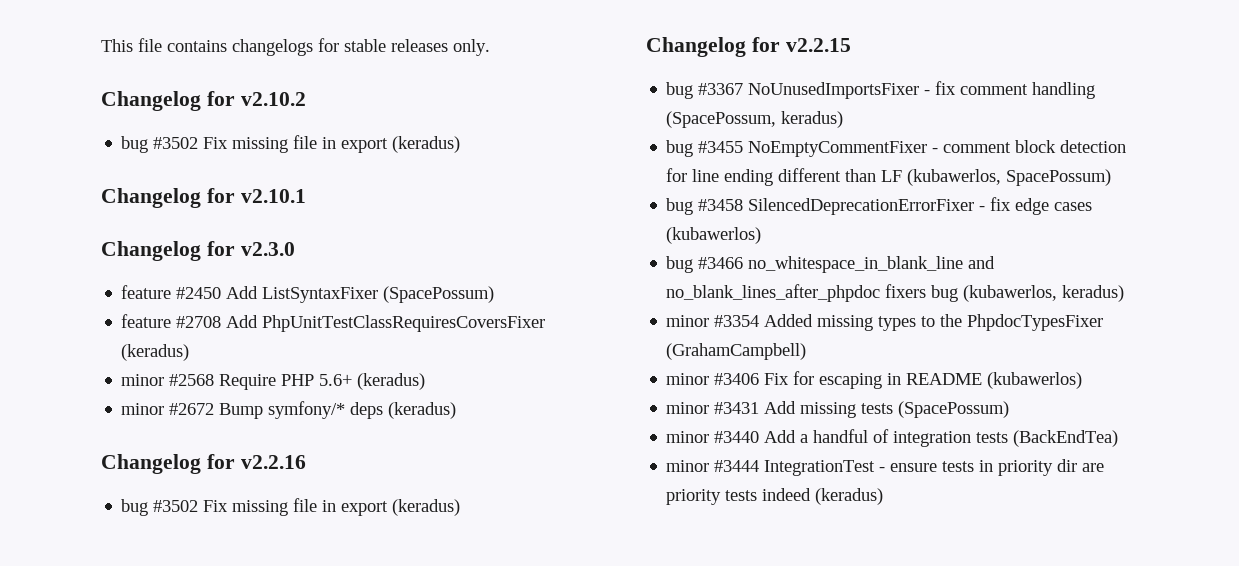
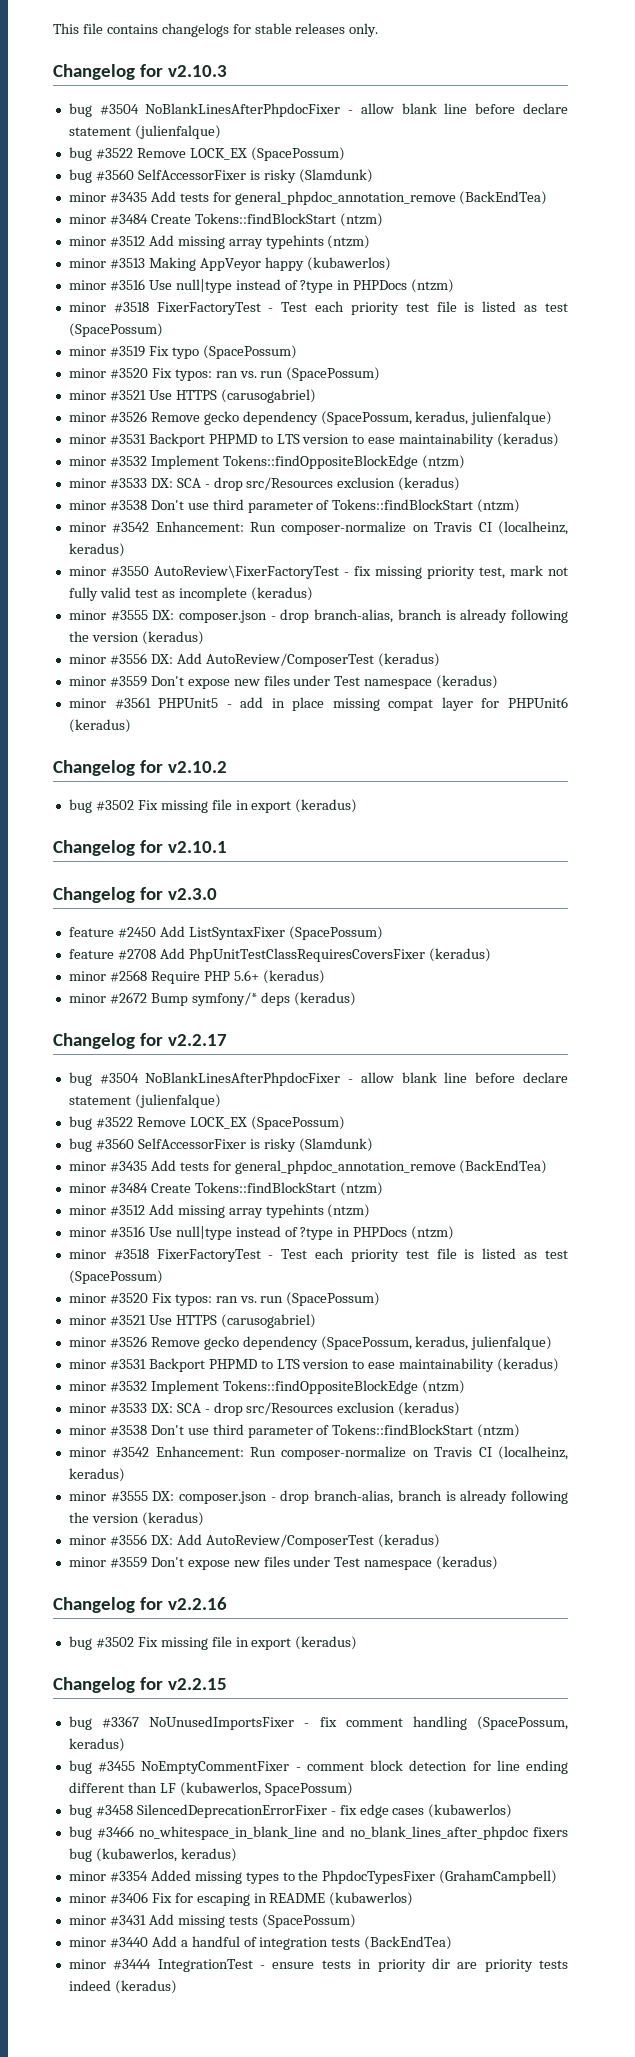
+ Changelog for v2.10.3
+ bug #3504 NoBlankLinesAfterPhpdocFixer - allow blank line before declare statement (julienfalque)
+ bug #3522 Remove LOCK_EX (SpacePossum)
+ bug #3560 SelfAccessorFixer is risky (Slamdunk)
+ minor #3435 Add tests for general_phpdoc_annotation_remove (BackEndTea)
+ minor #3484 Create Tokens::findBlockStart (ntzm)
+ minor #3512 Add missing array typehints (ntzm)
+ minor #3513 Making AppVeyor happy (kubawerlos)
+ minor #3516 Use null|type instead of ?type in PHPDocs (ntzm)
+ minor #3518 FixerFactoryTest - Test each priority test file is listed as test (SpacePossum)
+ minor #3519 Fix typo (SpacePossum)
+ minor #3520 Fix typos: ran vs. run (SpacePossum)
+ minor #3521 Use HTTPS (carusogabriel)
+ minor #3526 Remove gecko dependency (SpacePossum, keradus, julienfalque)
+ minor #3531 Backport PHPMD to LTS version to ease maintainability (keradus)
+ minor #3532 Implement Tokens::findOppositeBlockEdge (ntzm)
+ minor #3533 DX: SCA - drop src/Resources exclusion (keradus)
+ minor #3538 Don't use third parameter of Tokens::findBlockStart (ntzm)
+ minor #3542 Enhancement: Run composer-normalize on Travis CI (localheinz, keradus)
+ minor #3550 AutoReview\FixerFactoryTest - fix missing priority test, mark not fully valid test as incomplete (keradus)
+ minor #3555 DX: composer.json - drop branch-alias, branch is already following the version (keradus)
+ minor #3556 DX: Add AutoReview/ComposerTest (keradus)
+ minor #3559 Don't expose new files under Test namespace (keradus)
+ minor #3561 PHPUnit5 - add in place missing compat layer for PHPUnit6 (keradus)
+ Changelog for v2.2.17
+ bug #3504 NoBlankLinesAfterPhpdocFixer - allow blank line before declare statement (julienfalque)
+ bug #3522 Remove LOCK_EX (SpacePossum)
+ bug #3560 SelfAccessorFixer is risky (Slamdunk)
+ minor #3435 Add tests for general_phpdoc_annotation_remove (BackEndTea)
+ minor #3484 Create Tokens::findBlockStart (ntzm)
+ minor #3512 Add missing array typehints (ntzm)
+ minor #3516 Use null|type instead of ?type in PHPDocs (ntzm)
+ minor #3518 FixerFactoryTest - Test each priority test file is listed as test (SpacePossum)
+ minor #3520 Fix typos: ran vs. run (SpacePossum)
+ minor #3521 Use HTTPS (carusogabriel)
+ minor #3526 Remove gecko dependency (SpacePossum, keradus, julienfalque)
+ minor #3531 Backport PHPMD to LTS version to ease maintainability (keradus)
+ minor #3532 Implement Tokens::findOppositeBlockEdge (ntzm)
+ minor #3533 DX: SCA - drop src/Resources exclusion (keradus)
+ minor #3538 Don't use third parameter of Tokens::findBlockStart (ntzm)
+ minor #3542 Enhancement: Run composer-normalize on Travis CI (localheinz, keradus)
+ minor #3555 DX: composer.json - drop branch-alias, branch is already following the version (keradus)
+ minor #3556 DX: Add AutoReview/ComposerTest (keradus)
+ minor #3559 Don't expose new files under Test namespace (keradus)

